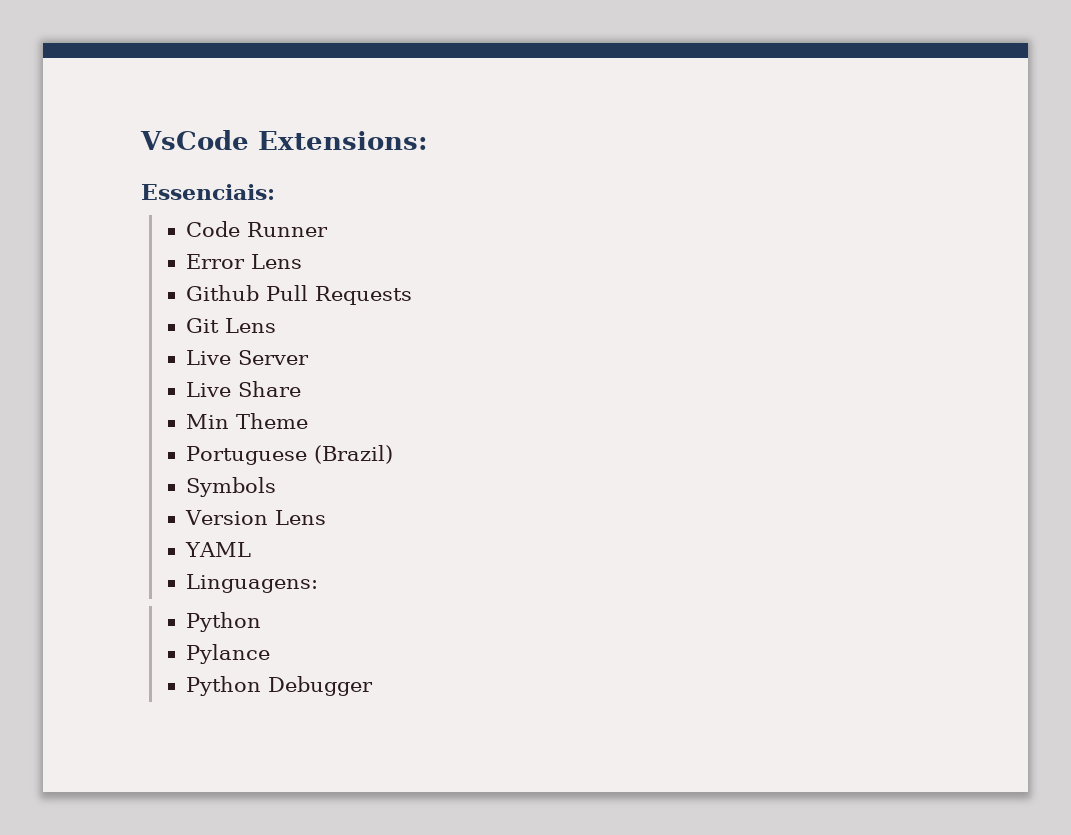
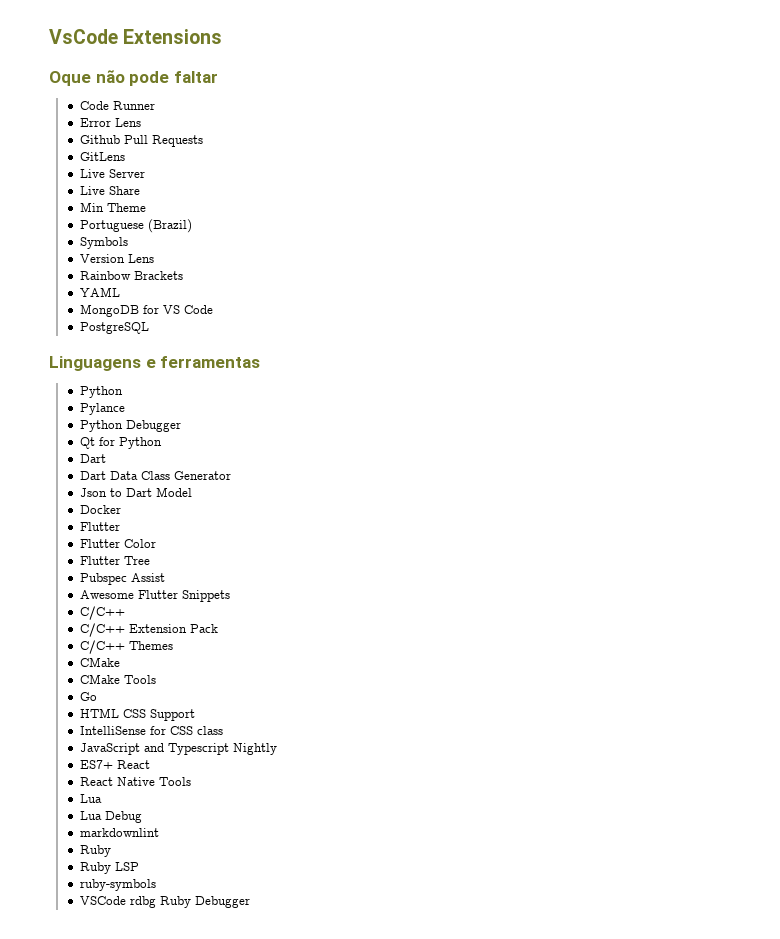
- VsCode Extensions:
- Essenciais:
+ VsCode Extensions
+ Oque não pode faltar
- Git Lens
+ GitLens
+ Rainbow Brackets
- Linguagens:
+ MongoDB for VS Code
+ PostgreSQL
+ Linguagens e ferramentas
  Python
  Pylance
  Python Debugger
+ Qt for Python
+ Dart
+ Dart Data Class Generator
+ Json to Dart Model
+ Docker
+ Flutter
+ Flutter Color
+ Flutter Tree
+ Pubspec Assist
+ Awesome Flutter Snippets
+ C/C++
+ C/C++ Extension Pack
+ C/C++ Themes
+ CMake
+ CMake Tools
+ Go
+ HTML CSS Support
+ IntelliSense for CSS class
+ JavaScript and Typescript Nightly
+ ES7+ React
+ React Native Tools
+ Lua
+ Lua Debug
+ markdownlint
+ Ruby
+ Ruby LSP
+ ruby-symbols
+ VSCode rdbg Ruby Debugger

